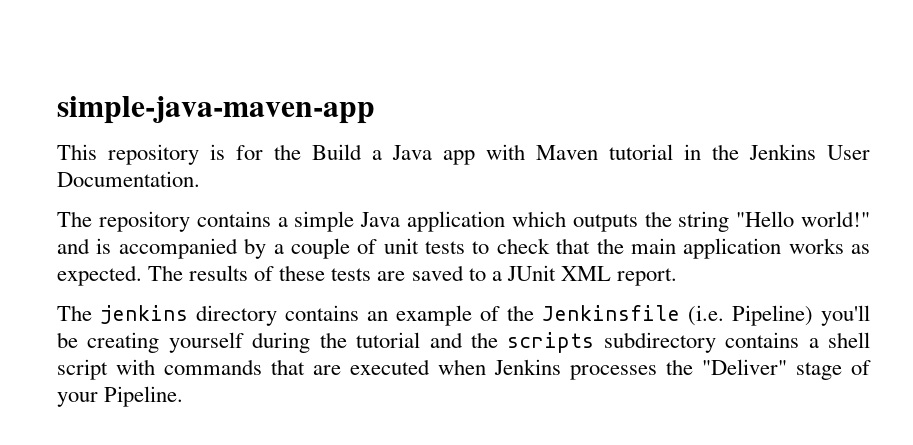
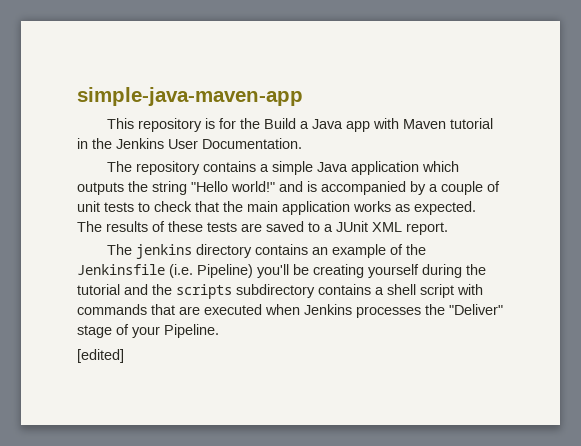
+ [edited]

